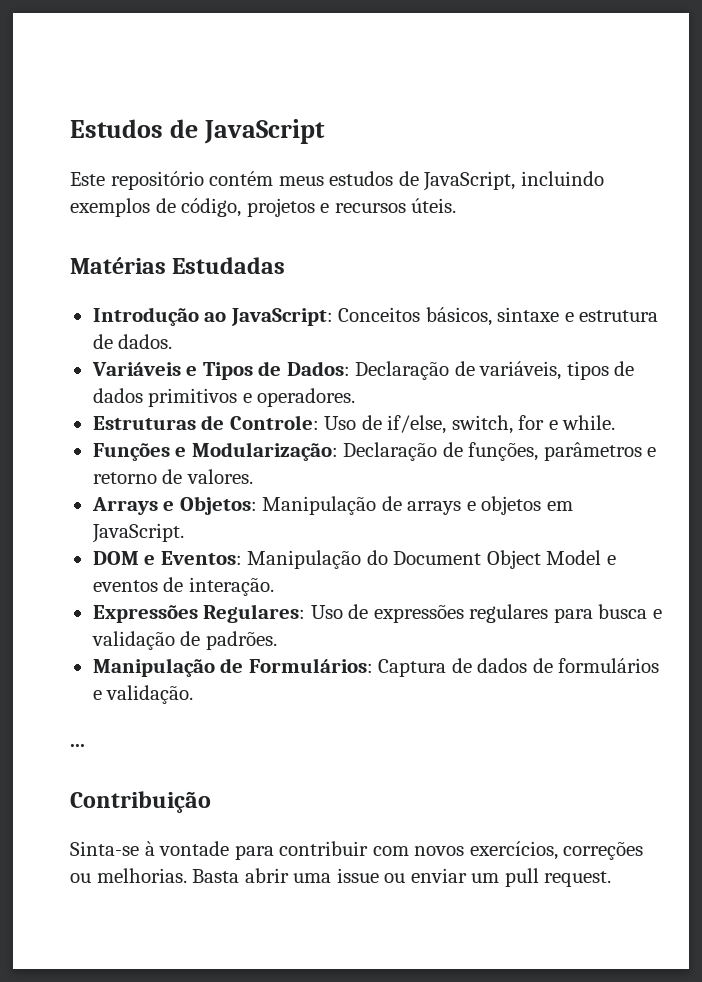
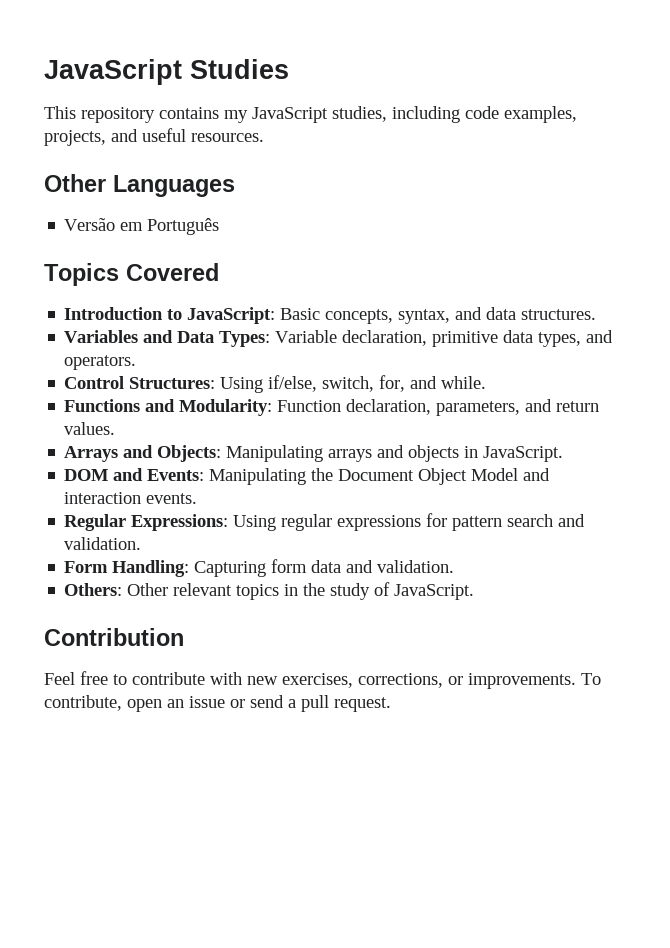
- Estudos de JavaScript
- Este repositório contém meus estudos de JavaScript, incluindo exemplos de código, projetos e recursos úteis.
- Matérias Estudadas
- Introdução ao JavaScript: Conceitos básicos, sintaxe e estrutura de dados.
- Variáveis e Tipos de Dados: Declaração de variáveis, tipos de dados primitivos e operadores.
- Estruturas de Controle: Uso de if/else, switch, for e while.
- Funções e Modularização: Declaração de funções, parâmetros e retorno de valores.
- Arrays e Objetos: Manipulação de arrays e objetos em JavaScript.
- DOM e Eventos: Manipulação do Document Object Model e eventos de interação.
- Expressões Regulares: Uso de expressões regulares para busca e validação de padrões.
- Manipulação de Formulários: Captura de dados de formulários e validação.
- ...
- Contribuição
- Sinta-se à vontade para contribuir com novos exercícios, correções ou melhorias. Basta abrir uma issue ou enviar um pull request.
+ JavaScript Studies
+ This repository contains my JavaScript studies, including code examples, projects, and useful resources.
+ Other Languages
+ Versão em Português
+ Topics Covered
+ Introduction to JavaScript: Basic concepts, syntax, and data structures.
+ Variables and Data Types: Variable declaration, primitive data types, and operators.
+ Control Structures: Using if/else, switch, for, and while.
+ Functions and Modularity: Function declaration, parameters, and return values.
+ Arrays and Objects: Manipulating arrays and objects in JavaScript.
+ DOM and Events: Manipulating the Document Object Model and interaction events.
+ Regular Expressions: Using regular expressions for pattern search and validation.
+ Form Handling: Capturing form data and validation.
+ Others: Other relevant topics in the study of JavaScript.
+ Contribution
+ Feel free to contribute with new exercises, corrections, or improvements. To contribute, open an issue or send a pull request.

